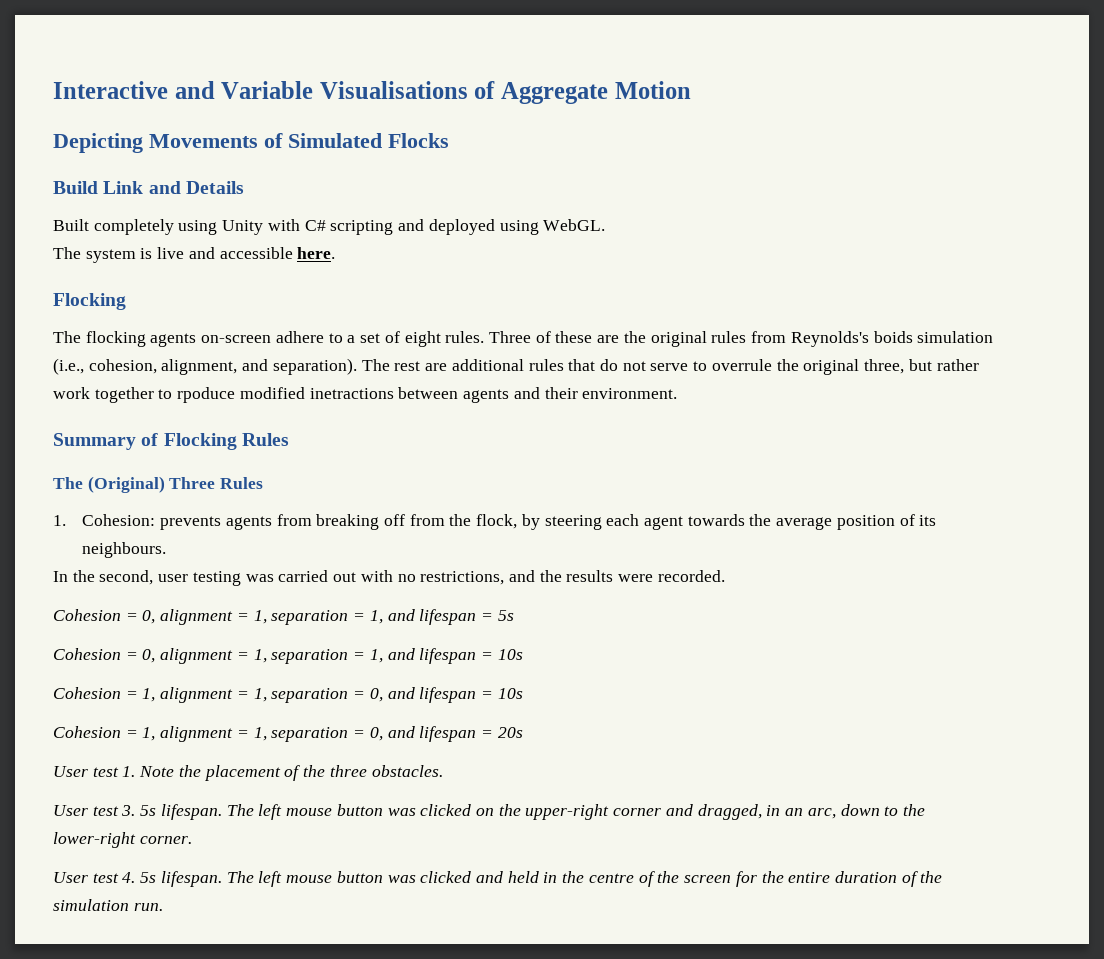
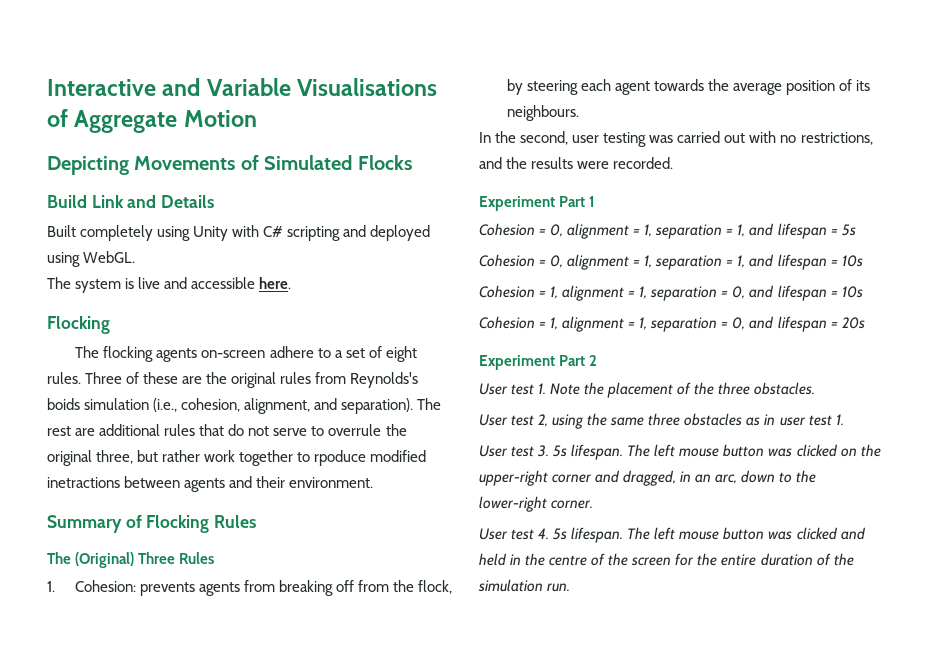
+ Experiment Part 1
+ Experiment Part 2
+ User test 2, using the same three obstacles as in user test 1.

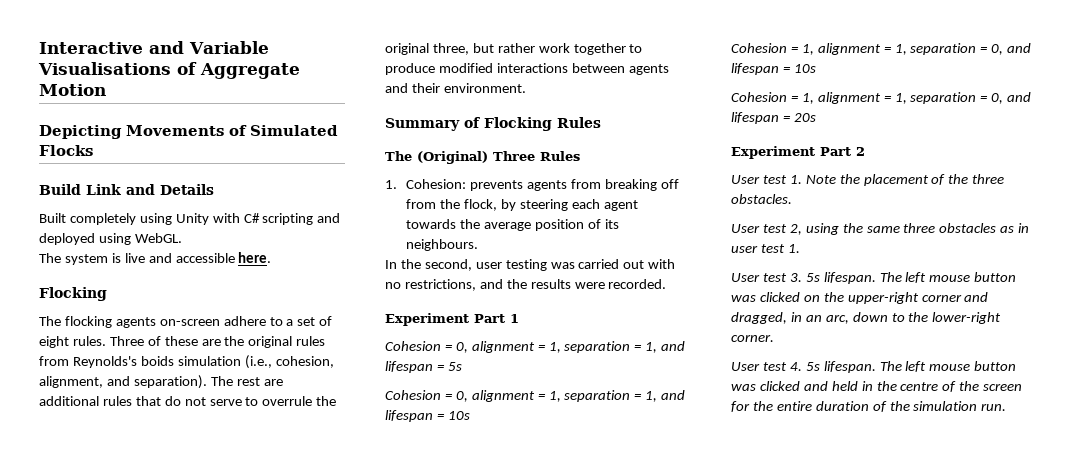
- The rest are additional rules that do not serve to overrule the original three, but rather work together to rpoduce modified inetractions between agents and their environment.
+ The rest are additional rules that do not serve to overrule the original three, but rather work together to produce modified interactions between agents and their environment.

